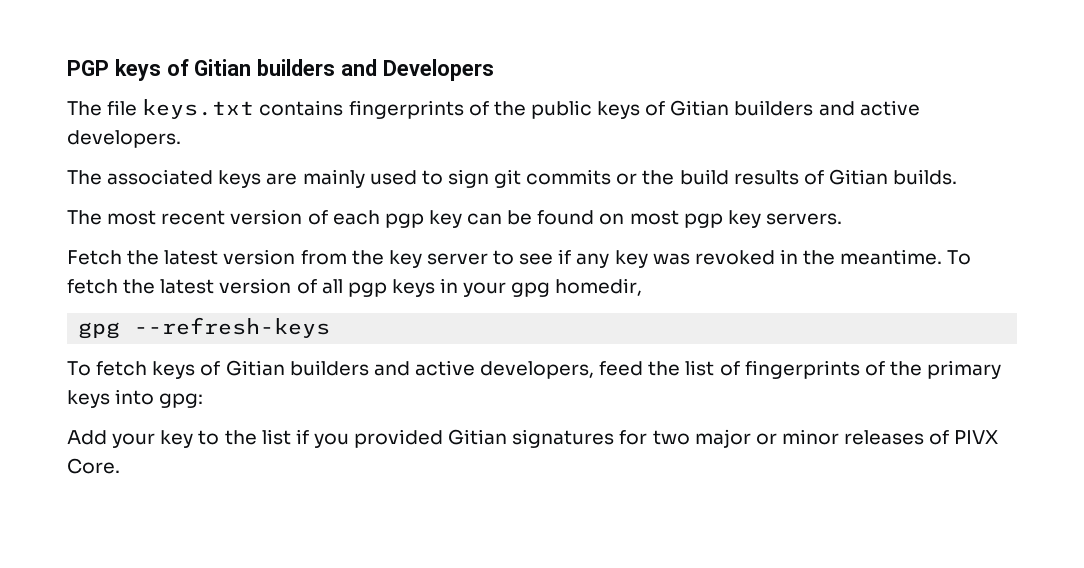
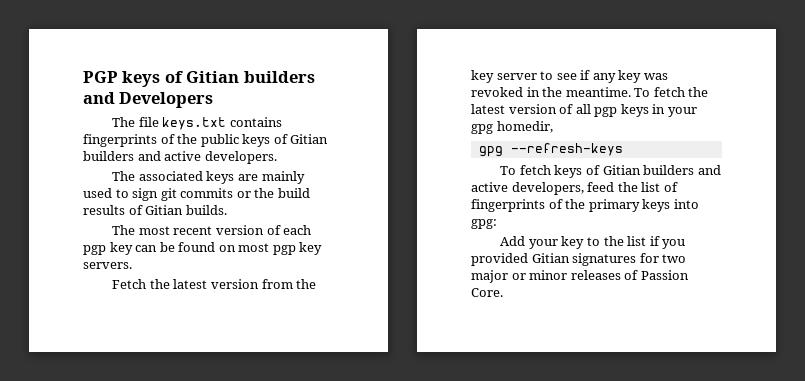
- Add your key to the list if you provided Gitian signatures for two major or minor releases of PIVX Core.
+ Add your key to the list if you provided Gitian signatures for two major or minor releases of Passion Core.

